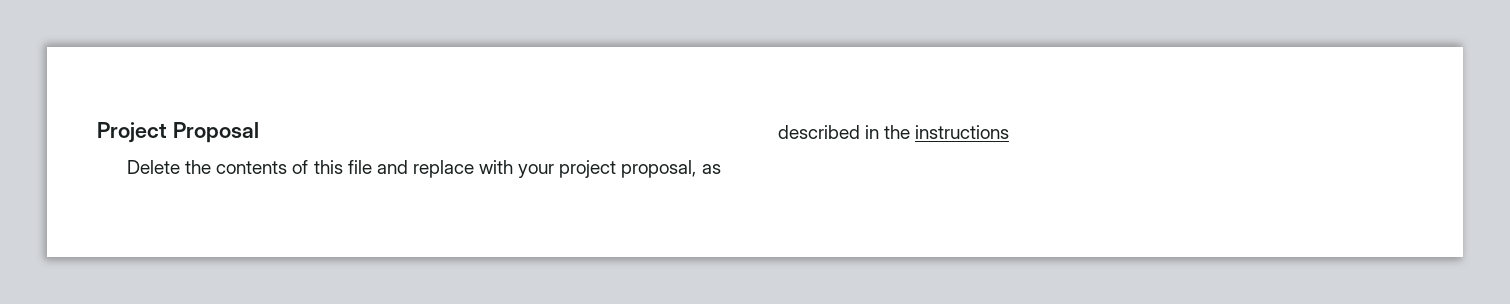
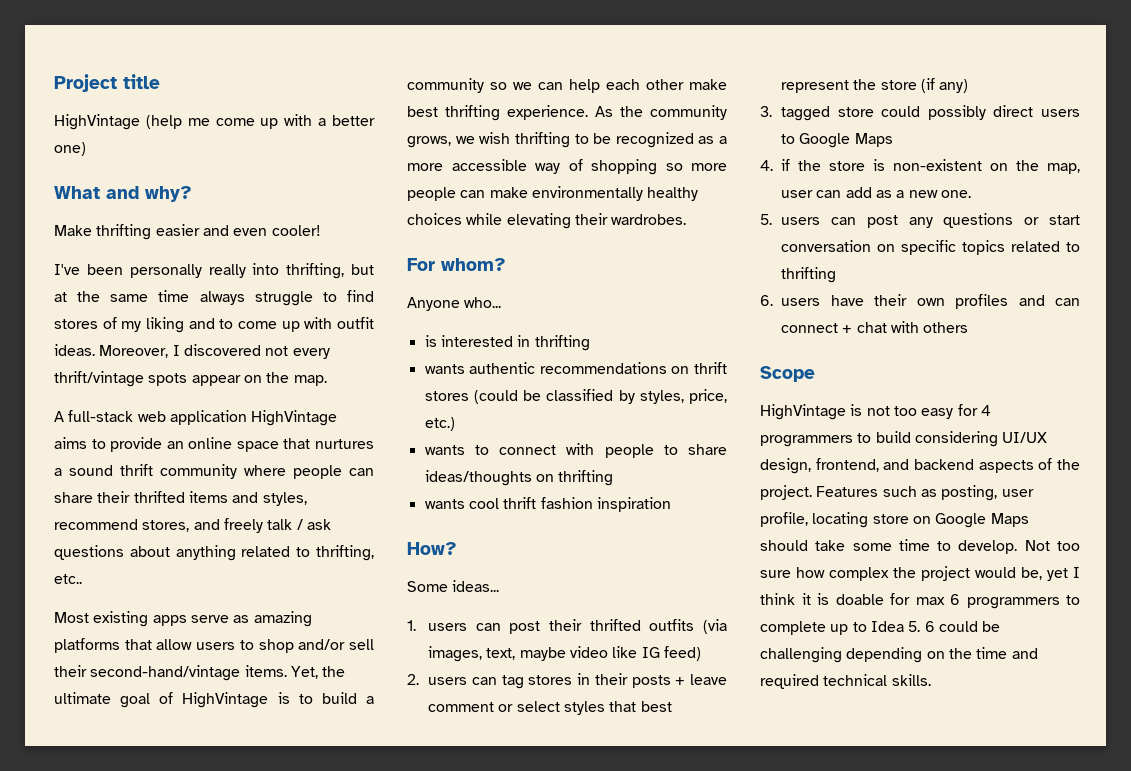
- Project Proposal
- Delete the contents of this file and replace with your project proposal, as described in the instructions
+ Project title
+ HighVintage (help me come up with a better one)
+ What and why?
+ Make thrifting easier and even cooler!
+ I've been personally really into thrifting, but at the same time always struggle to find stores of my liking and to come up with outfit ideas. Moreover, I discovered not every thrift/vintage spots appear on the map.
+ A full-stack web application HighVintage aims to provide an online space that nurtures a sound thrift community where people can share their thrifted items and styles, recommend stores, and freely talk / ask questions about anything related to thrifting, etc..
+ Most existing apps serve as amazing platforms that allow users to shop and/or sell their second-hand/vintage items. Yet, the ultimate goal of HighVintage is to build a community so we can help each other make best thrifting experience. As the community grows, we wish thrifting to be recognized as a more accessible way of shopping so more people can make environmentally healthy choices while elevating their wardrobes.
+ For whom?
+ Anyone who...
+ is interested in thrifting
+ wants authentic recommendations on thrift stores (could be classified by styles, price, etc.)
+ wants to connect with people to share ideas/thoughts on thrifting
+ wants cool thrift fashion inspiration
+ How?
+ Some ideas...
+ 1. users can post their thrifted outfits (via images, text, maybe video like IG feed)
+ 2. users can tag stores in their posts + leave comment or select styles that best represent the store (if any)
+ 3. tagged store could possibly direct users to Google Maps
+ 4. if the store is non-existent on the map, user can add as a new one.
+ 5. users can post any questions or start conversation on specific topics related to thrifting
+ 6. users have their own profiles and can connect + chat with others
+ Scope
+ HighVintage is not too easy for 4 programmers to build considering UI/UX design, frontend, and backend aspects of the project. Features such as posting, user profile, locating store on Google Maps should take some time to develop. Not too sure how complex the project would be, yet I think it is doable for max 6 programmers to complete up to Idea 5. 6 could be challenging depending on the time and required technical skills.

